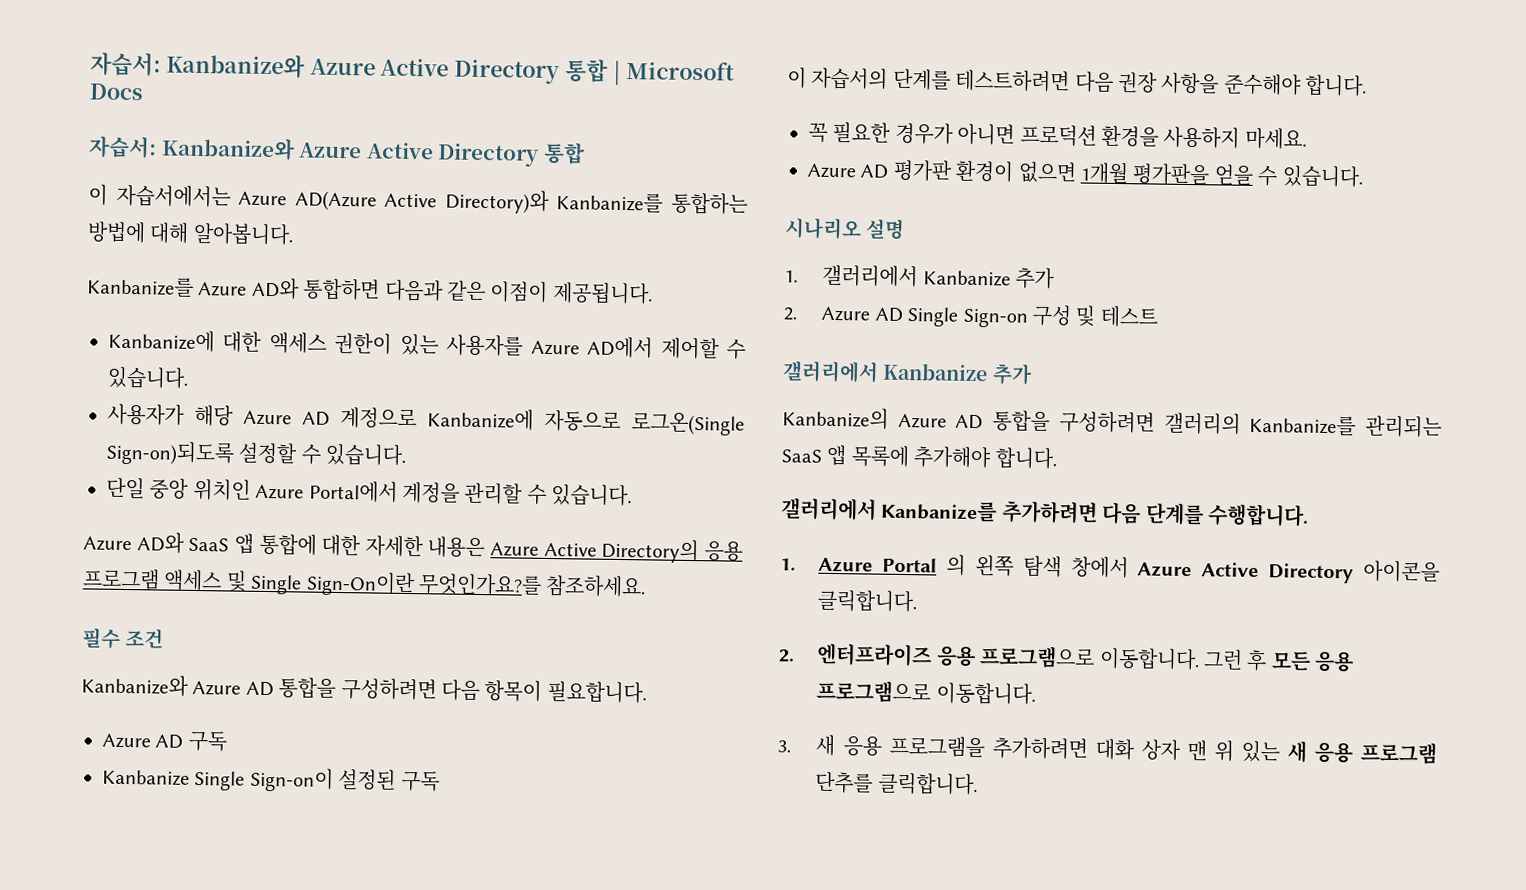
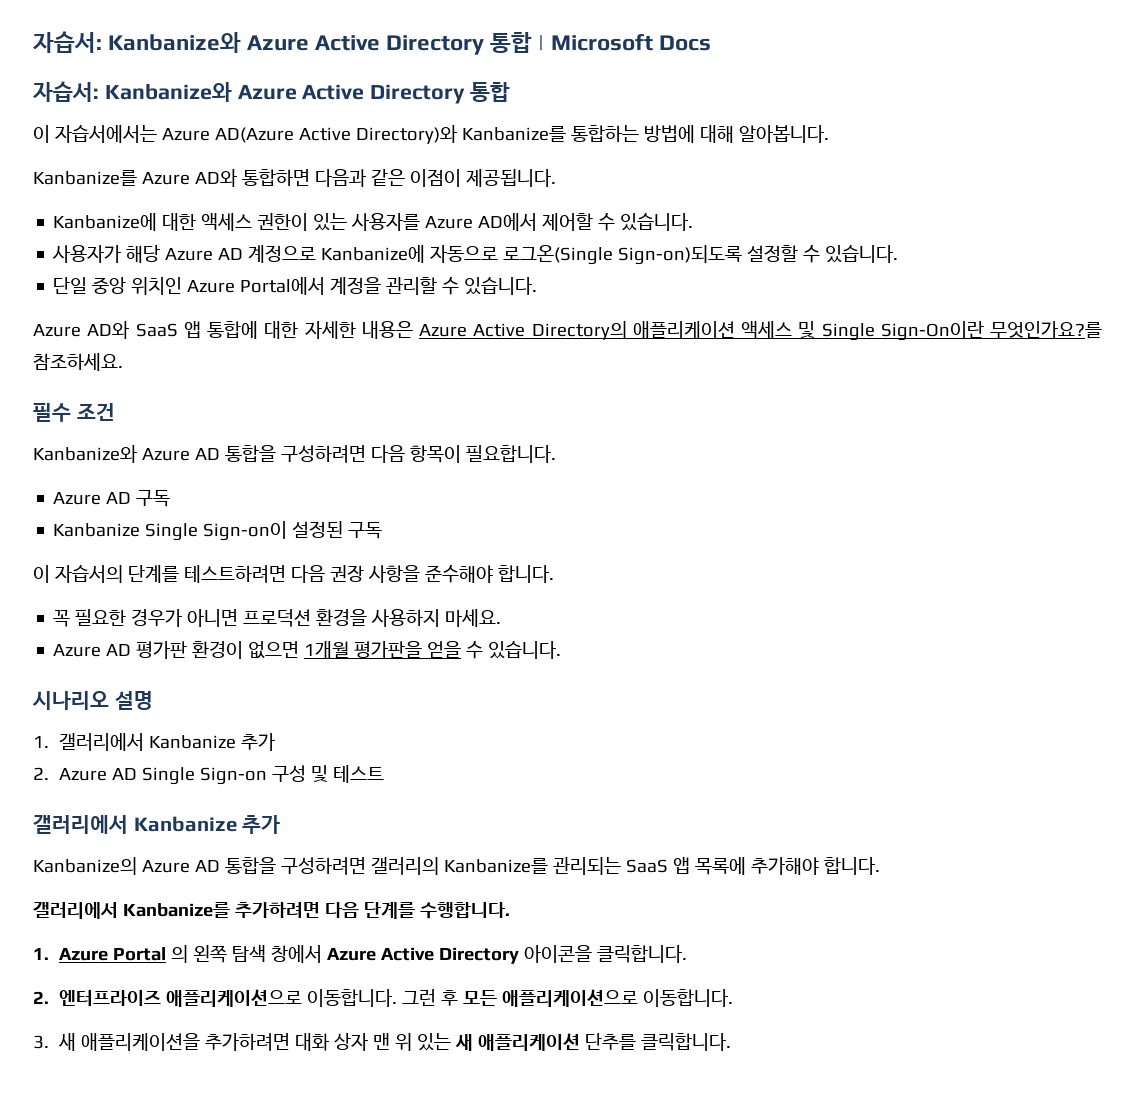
- Azure AD와 SaaS 앱 통합에 대한 자세한 내용은 Azure Active Directory의 응용 프로그램 액세스 및 Single Sign-On이란 무엇인가요?를 참조하세요.
+ Azure AD와 SaaS 앱 통합에 대한 자세한 내용은 Azure Active Directory의 애플리케이션 액세스 및 Single Sign-On이란 무엇인가요?를 참조하세요.
- 2. 엔터프라이즈 응용 프로그램으로 이동합니다.
+ 2. 엔터프라이즈 애플리케이션으로 이동합니다.
- 그런 후 모든 응용 프로그램으로 이동합니다.
+ 그런 후 모든 애플리케이션으로 이동합니다.
- 3. 새 응용 프로그램을 추가하려면 대화 상자 맨 위 있는 새 응용 프로그램 단추를 클릭합니다.
+ 3. 새 애플리케이션을 추가하려면 대화 상자 맨 위 있는 새 애플리케이션 단추를 클릭합니다.

